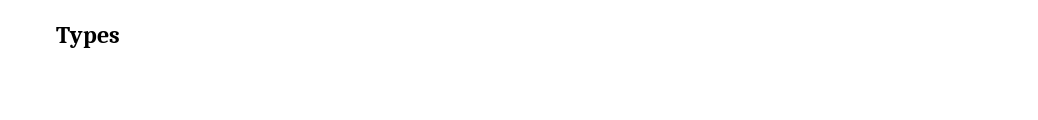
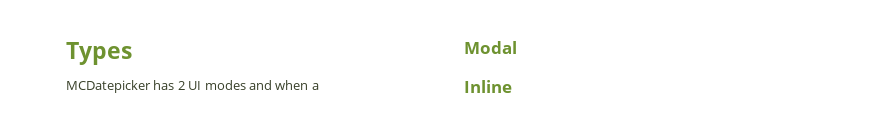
+ MCDatepicker has 2 UI modes and when a
+ Modal
+ Inline

